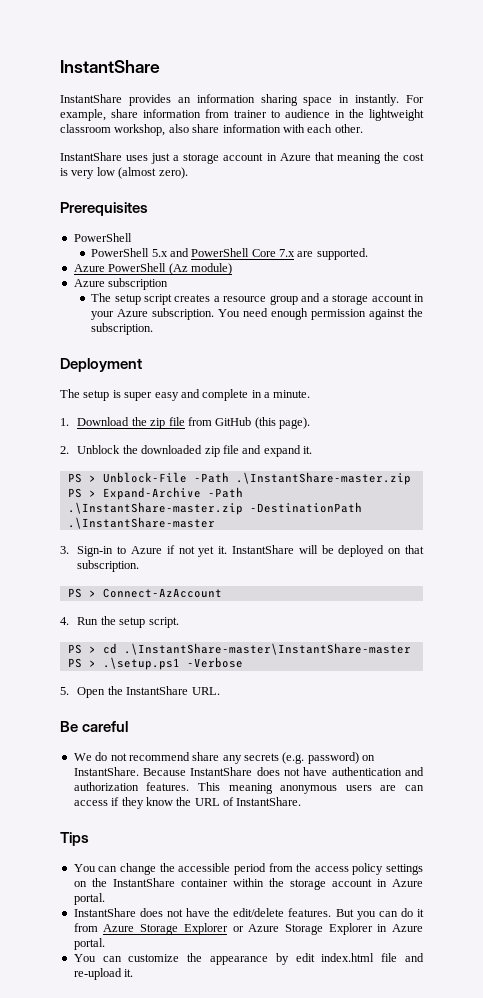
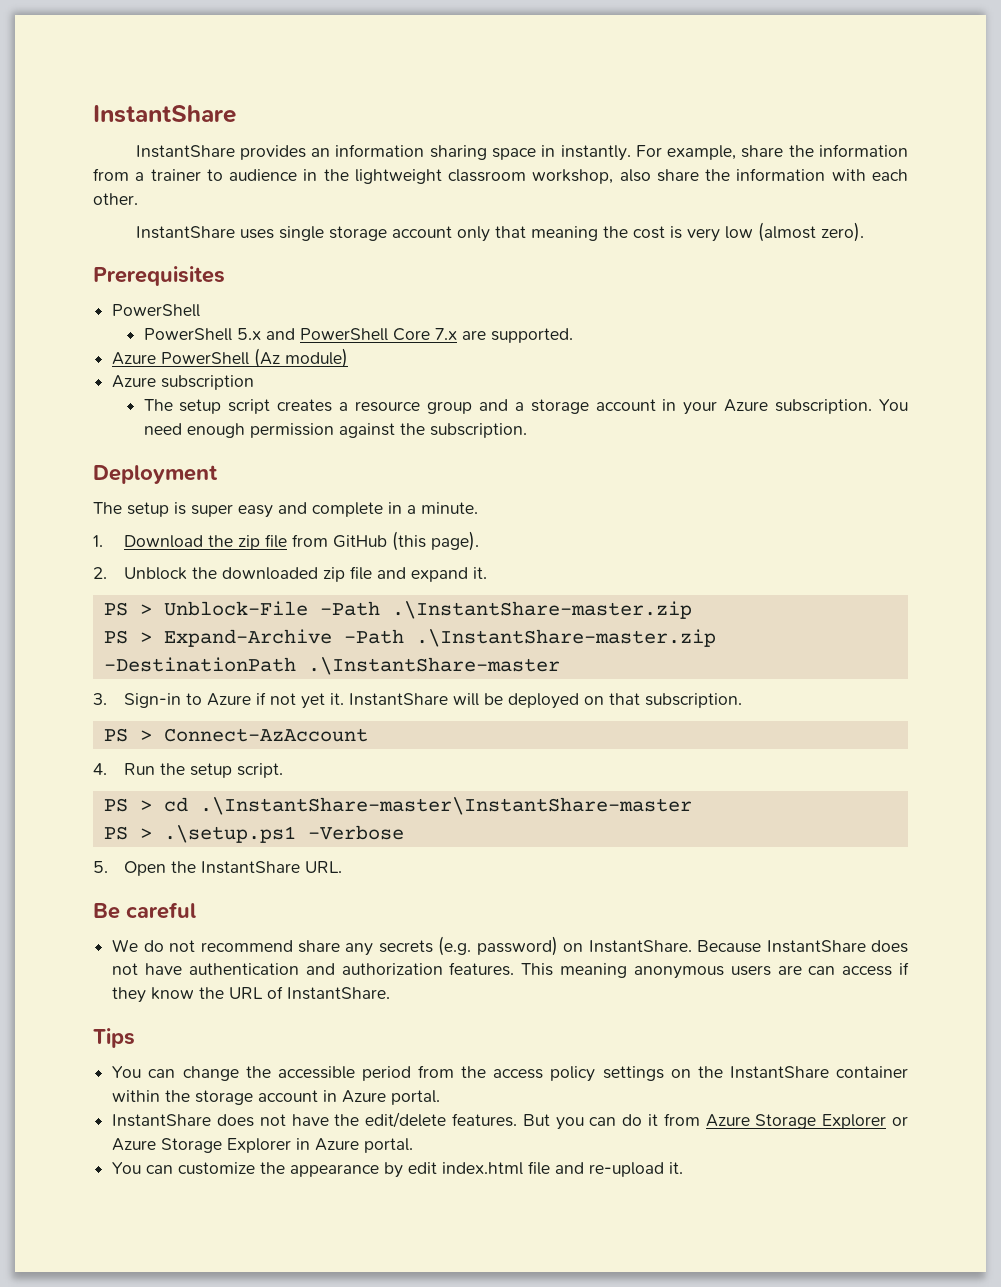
- For example, share information from trainer to audience in the lightweight classroom workshop, also share information with each other.
+ For example, share the information from a trainer to audience in the lightweight classroom workshop, also share the information with each other.
- InstantShare uses just a storage account in Azure that meaning the cost is very low (almost zero).
+ InstantShare uses single storage account only that meaning the cost is very low (almost zero).

